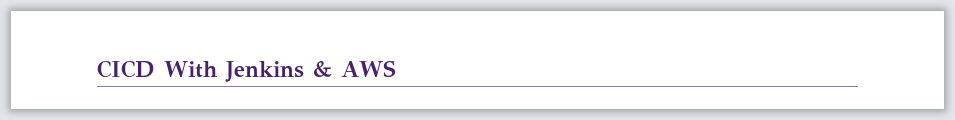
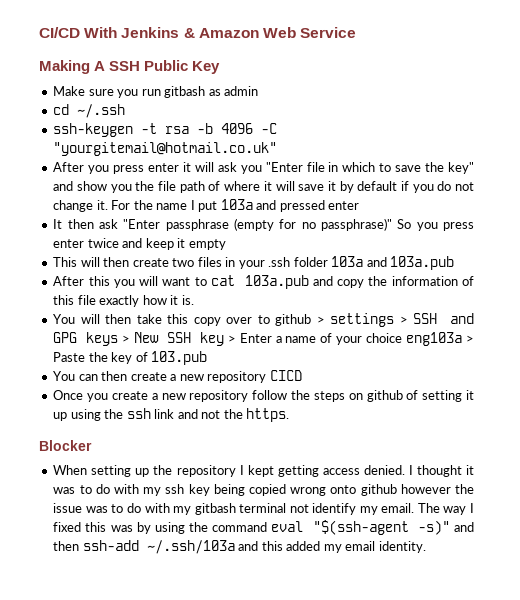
- CICD With Jenkins & AWS
+ CI/CD With Jenkins & Amazon Web Service
+ Making A SSH Public Key
+ Make sure you run gitbash as admin
+ cd ~/.ssh
+ ssh-keygen -t rsa -b 4096 -C "yourgitemail@hotmail.co.uk"
+ After you press enter it will ask you "Enter file in which to save the key" and show you the file path of where it will save it by default if you do not change it. For the name I put 103a and pressed enter
+ It then ask "Enter passphrase (empty for no passphrase)" So you press enter twice and keep it empty
+ This will then create two files in your .ssh folder 103a and 103a.pub
+ After this you will want to cat 103a.pub and copy the information of this file exactly how it is.
+ You will then take this copy over to github > settings > SSH and GPG keys > New SSH key > Enter a name of your choice eng103a > Paste the key of 103.pub
+ You can then create a new repository CICD
+ Once you create a new repository follow the steps on github of setting it up using the ssh link and not the https.
+ Blocker
+ When setting up the repository I kept getting access denied. I thought it was to do with my ssh key being copied wrong onto github however the issue was to do with my gitbash terminal not identify my email. The way I fixed this was by using the command eval "$(ssh-agent -s)" and then ssh-add ~/.ssh/103a and this added my email identity.

